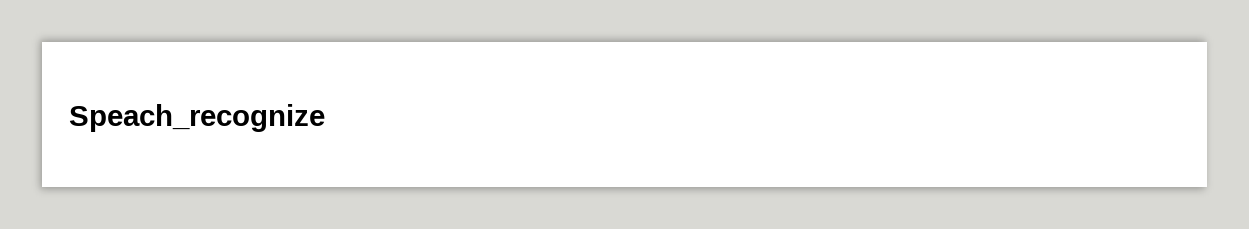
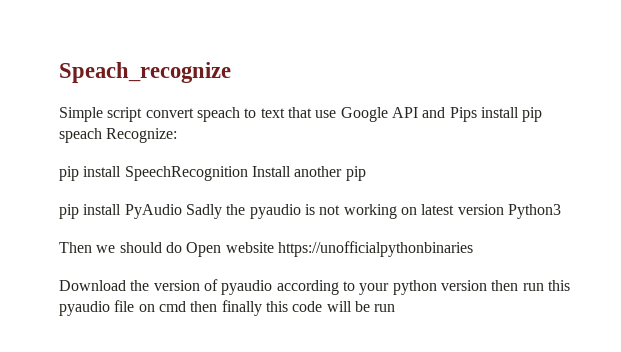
+ Simple script convert speach to text that use Google API and Pips install pip speach Recognize:
+ pip install SpeechRecognition Install another pip
+ pip install PyAudio Sadly the pyaudio is not working on latest version Python3
+ Then we should do Open website https://unofficialpythonbinaries
+ Download the version of pyaudio according to your python version then run this pyaudio file on cmd then finally this code will be run

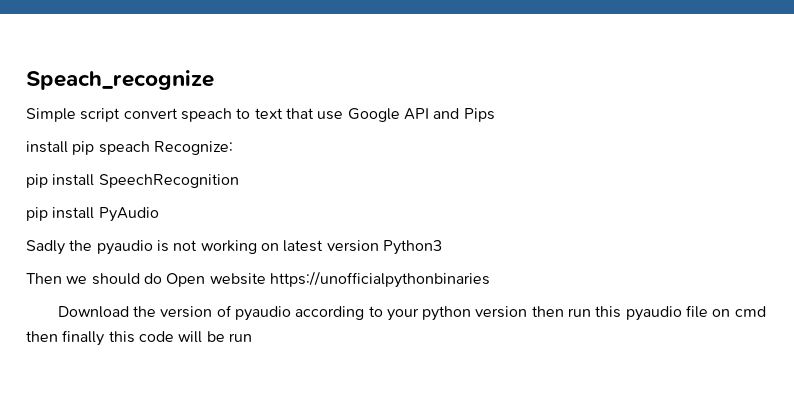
- Simple script convert speach to text that use Google API and Pips install pip speach Recognize:
+ Simple script convert speach to text that use Google API and Pips
+ install pip speach Recognize:
- pip install SpeechRecognition Install another pip
+ pip install SpeechRecognition
- pip install PyAudio Sadly the pyaudio is not working on latest version Python3
+ pip install PyAudio
+ Sadly the pyaudio is not working on latest version Python3

